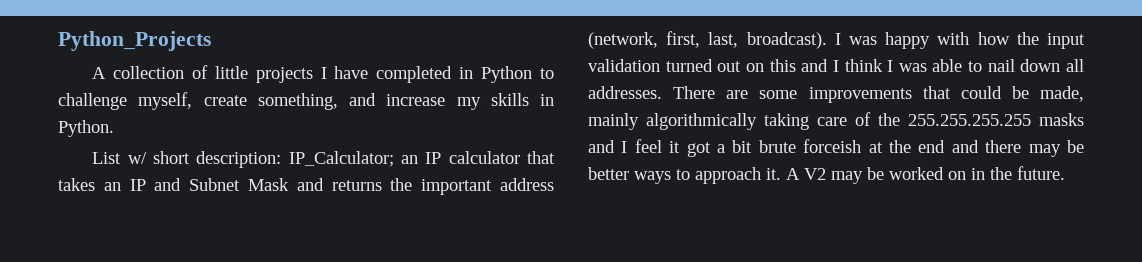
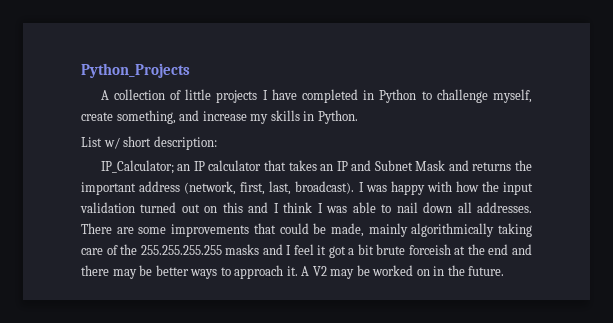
- List w/ short description: IP_Calculator; an IP calculator that takes an IP and Subnet Mask and returns the important address (network, first, last, broadcast).
+ List w/ short description:
+ IP_Calculator; an IP calculator that takes an IP and Subnet Mask and returns the important address (network, first, last, broadcast).

